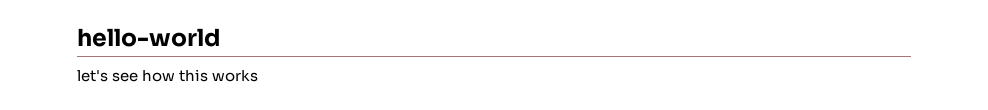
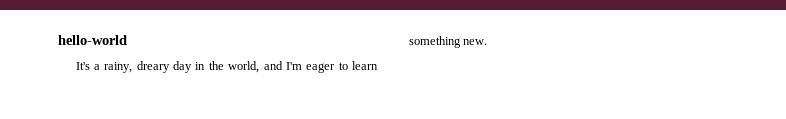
- let's see how this works
+ It's a rainy, dreary day in the world, and I'm eager to learn something new.

